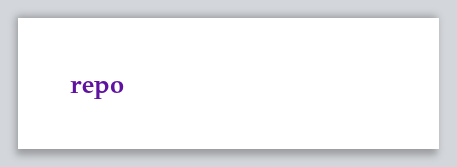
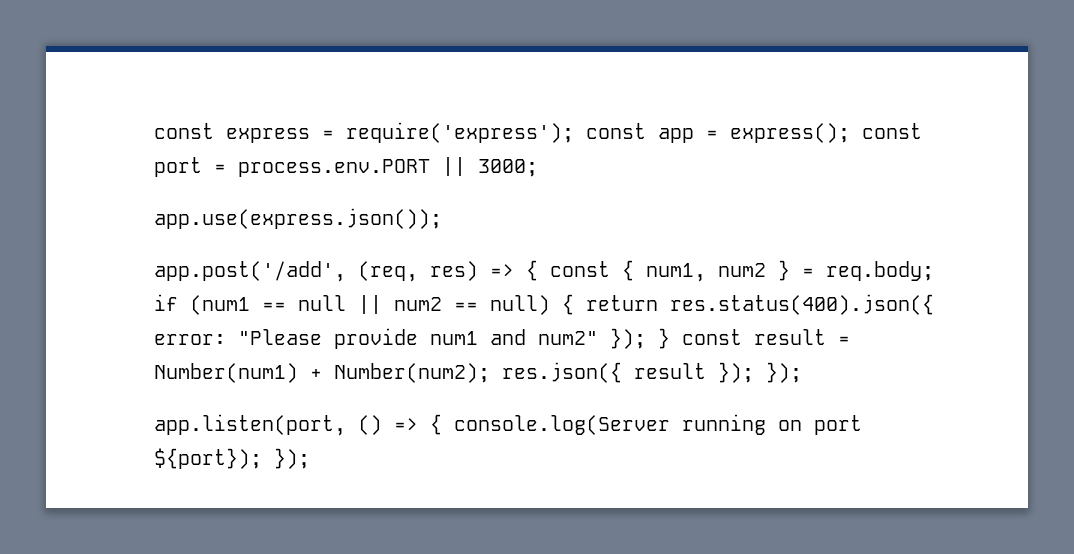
- repo
+ const express = require('express'); const app = express(); const port = process.env.PORT || 3000;
+ app.use(express.json());
+ app.post('/add', (req, res) => { const { num1, num2 } = req.body; if (num1 == null || num2 == null) { return res.status(400).json({ error: "Please provide num1 and num2" }); } const result = Number(num1) + Number(num2); res.json({ result }); });
+ app.listen(port, () => { console.log(Server running on port ${port}); });

